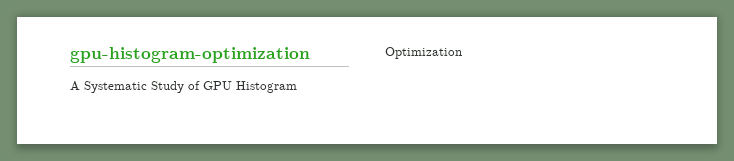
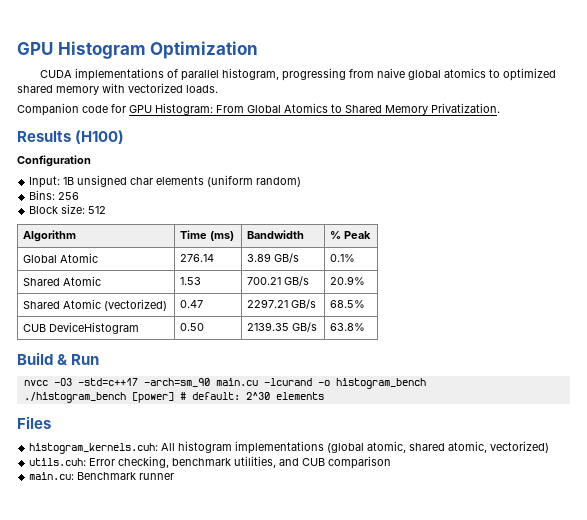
- gpu-histogram-optimization
- A Systematic Study of GPU Histogram Optimization
+ GPU Histogram Optimization
+ CUDA implementations of parallel histogram, progressing from naive global atomics to optimized shared memory with vectorized loads.
+ Companion code for GPU Histogram: From Global Atomics to Shared Memory Privatization.
+ Results (H100)
+ Configuration
+ Input: 1B unsigned char elements (uniform random)
+ Bins: 256
+ Block size: 512
+ Algorithm | Time (ms) | Bandwidth | % Peak
+ Global Atomic | 276.14 | 3.89 GB/s | 0.1%
+ Shared Atomic | 1.53 | 700.21 GB/s | 20.9%
+ Shared Atomic (vectorized) | 0.47 | 2297.21 GB/s | 68.5%
+ CUB DeviceHistogram | 0.50 | 2139.35 GB/s | 63.8%
+ Build & Run
+ nvcc -O3 -std=c++17 -arch=sm_90 main.cu -lcurand -o histogram_bench
+ ./histogram_bench [power] # default: 2^30 elements
+ Files
+ histogram_kernels.cuh: All histogram implementations (global atomic, shared atomic, vectorized)
+ utils.cuh: Error checking, benchmark utilities, and CUB comparison
+ main.cu: Benchmark runner

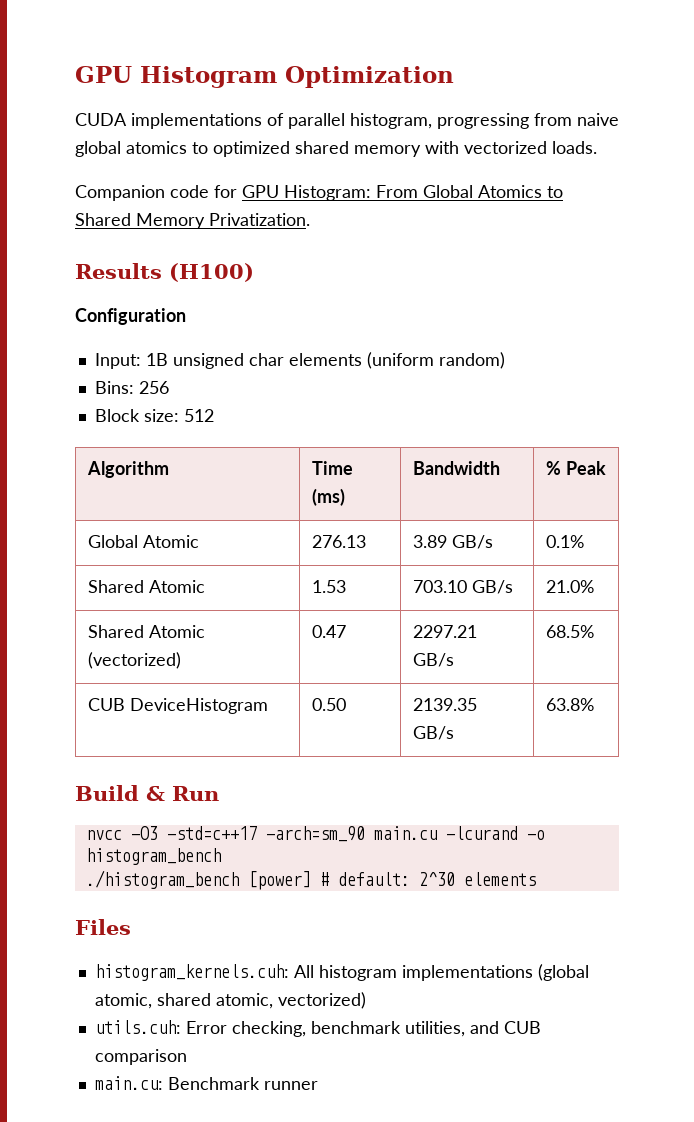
- Global Atomic | 276.14 | 3.89 GB/s | 0.1%
+ Global Atomic | 276.13 | 3.89 GB/s | 0.1%
- Shared Atomic | 1.53 | 700.21 GB/s | 20.9%
+ Shared Atomic | 1.53 | 703.10 GB/s | 21.0%

